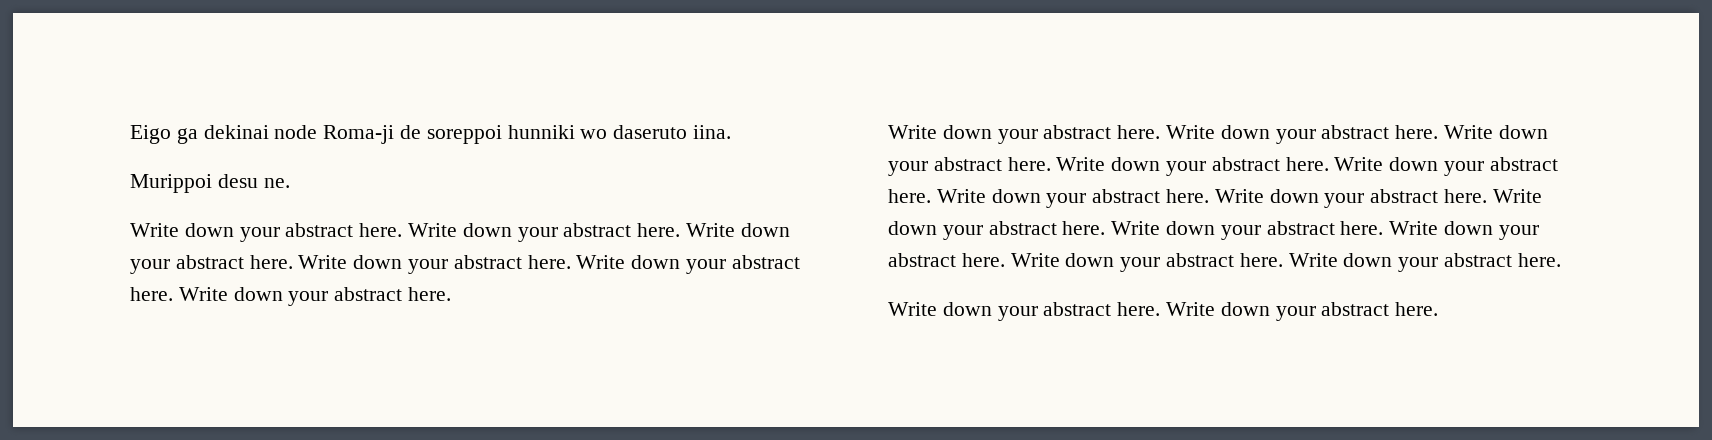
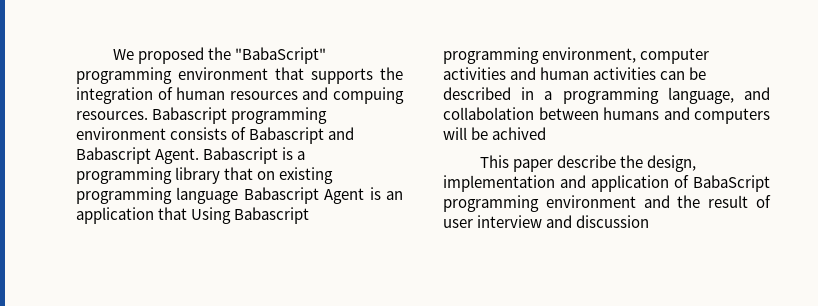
- Eigo ga dekinai node Roma-ji de soreppoi hunniki wo daseruto iina.
- Murippoi desu ne.
- Write down your abstract here. Write down your abstract here. Write down your abstract here. Write down your abstract here. Write down your abstract here. Write down your abstract here.
- Write down your abstract here. Write down your abstract here. Write down your abstract here. Write down your abstract here. Write down your abstract here. Write down your abstract here. Write down your abstract here. Write down your abstract here. Write down your abstract here. Write down your abstract here. Write down your abstract here. Write down your abstract here.
- Write down your abstract here. Write down your abstract here.
+ We proposed the "BabaScript" programming environment that supports the integration of human resources and compuing resources. Babascript programming environment consists of Babascript and Babascript Agent. Babascript is a programming library that on existing programming language Babascript Agent is an application that Using Babascript programming environment, computer activities and human activities can be described in a programming language, and collabolation between humans and computers will be achived
+ This paper describe the design, implementation and application of BabaScript programming environment and the result of user interview and discussion

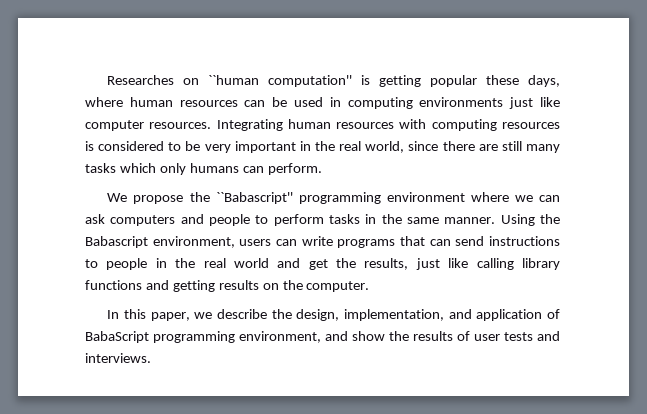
- We proposed the "BabaScript" programming environment that supports the integration of human resources and compuing resources. Babascript programming environment consists of Babascript and Babascript Agent. Babascript is a programming library that on existing programming language Babascript Agent is an application that Using Babascript programming environment, computer activities and human activities can be described in a programming language, and collabolation between humans and computers will be achived
- This paper describe the design, implementation and application of BabaScript programming environment and the result of user interview and discussion
+ Researches on ``human computation'' is getting popular these days, where human resources can be used in computing environments just like computer resources. Integrating human resources with computing resources is considered to be very important in the real world, since there are still many tasks which only humans can perform.
+ We propose the ``Babascript'' programming environment where we can ask computers and people to perform tasks in the same manner. Using the Babascript environment, users can write programs that can send instructions to people in the real world and get the results, just like calling library functions and getting results on the computer.
+ In this paper, we describe the design, implementation, and application of BabaScript programming environment, and show the results of user tests and interviews.

